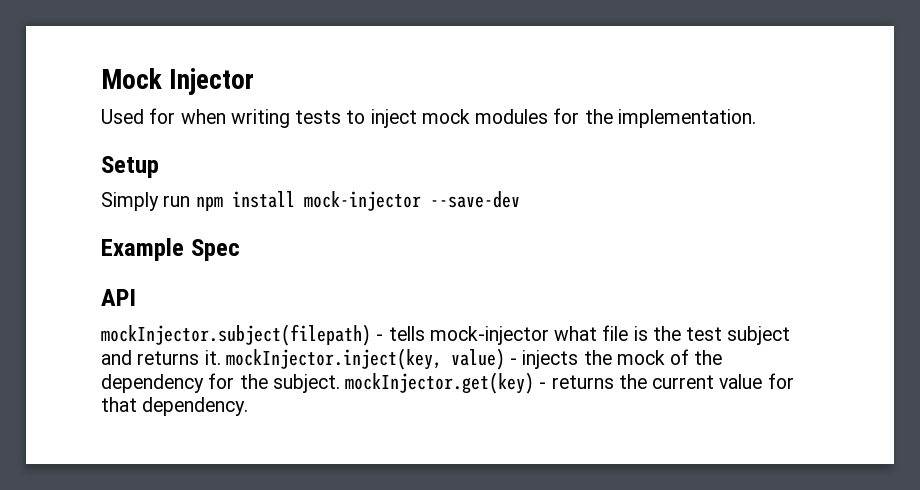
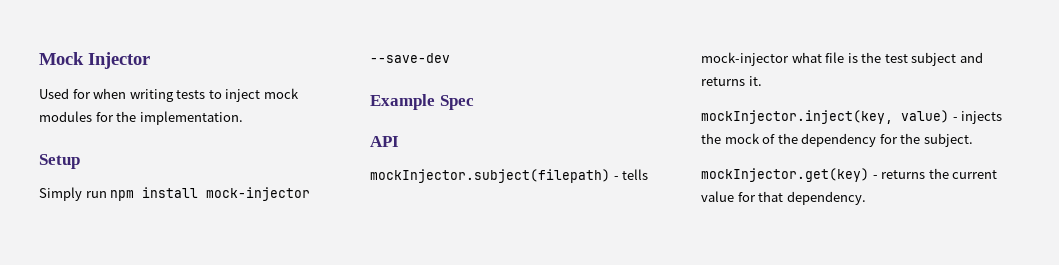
- mockInjector.subject(filepath) - tells mock-injector what file is the test subject and returns it. mockInjector.inject(key, value) - injects the mock of the dependency for the subject. mockInjector.get(key) - returns the current value for that dependency.
+ mockInjector.subject(filepath) - tells mock-injector what file is the test subject and returns it.
+ mockInjector.inject(key, value) - injects the mock of the dependency for the subject.
+ mockInjector.get(key) - returns the current value for that dependency.

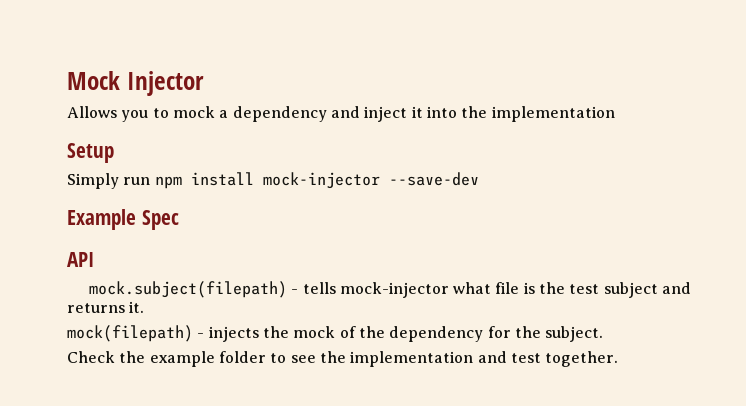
- Used for when writing tests to inject mock modules for the implementation.
+ Allows you to mock a dependency and inject it into the implementation
- mockInjector.subject(filepath) - tells mock-injector what file is the test subject and returns it.
+ mock.subject(filepath) - tells mock-injector what file is the test subject and returns it.
- mockInjector.inject(key, value) - injects the mock of the dependency for the subject.
+ mock(filepath) - injects the mock of the dependency for the subject.
- mockInjector.get(key) - returns the current value for that dependency.
+ Check the example folder to see the implementation and test together.

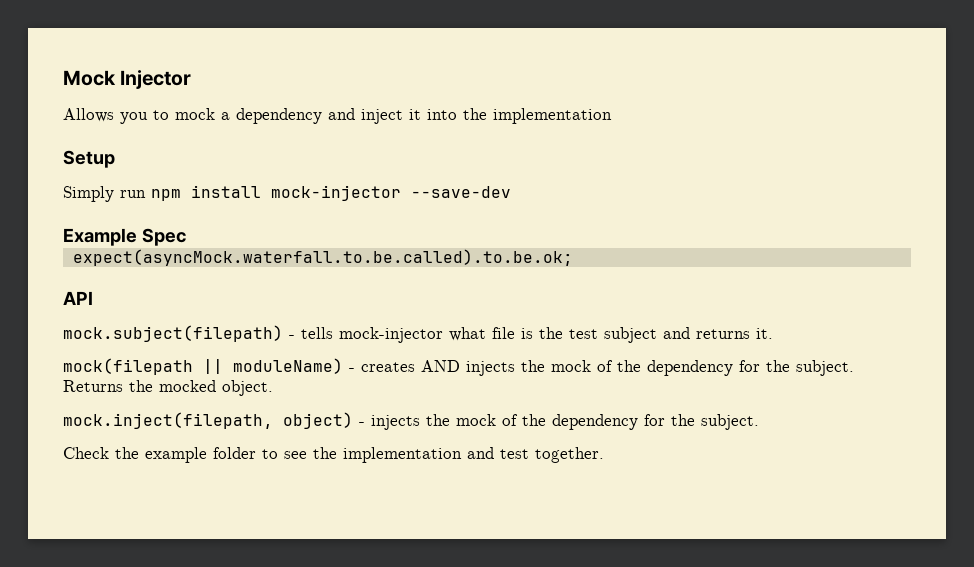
+ expect(asyncMock.waterfall.to.be.called).to.be.ok;
- mock(filepath) - injects the mock of the dependency for the subject.
+ mock(filepath || moduleName) - creates AND injects the mock of the dependency for the subject. Returns the mocked object.
+ mock.inject(filepath, object) - injects the mock of the dependency for the subject.

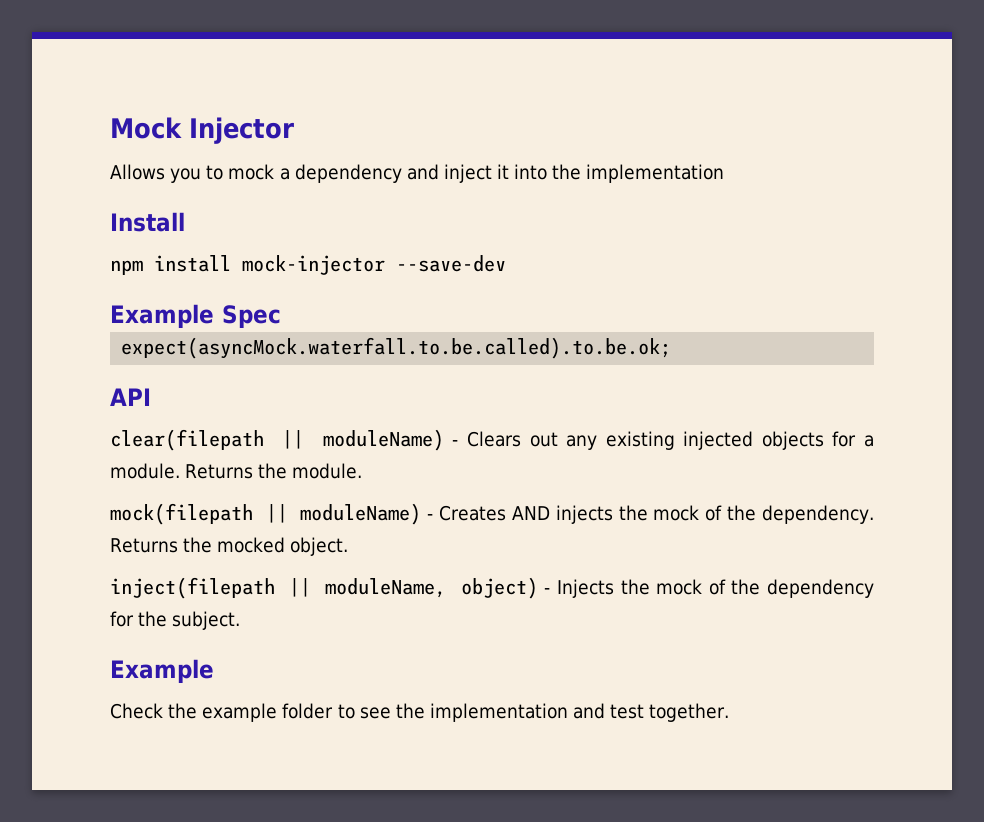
- Setup
- Simply run npm install mock-injector --save-dev
+ Install
+ npm install mock-injector --save-dev
- mock.subject(filepath) - tells mock-injector what file is the test subject and returns it.
+ clear(filepath || moduleName) - Clears out any existing injected objects for a module. Returns the module.
- mock(filepath || moduleName) - creates AND injects the mock of the dependency for the subject. Returns the mocked object.
- mock.inject(filepath, object) - injects the mock of the dependency for the subject.
+ mock(filepath || moduleName) - Creates AND injects the mock of the dependency. Returns the mocked object.
+ inject(filepath || moduleName, object) - Injects the mock of the dependency for the subject.
+ Example

